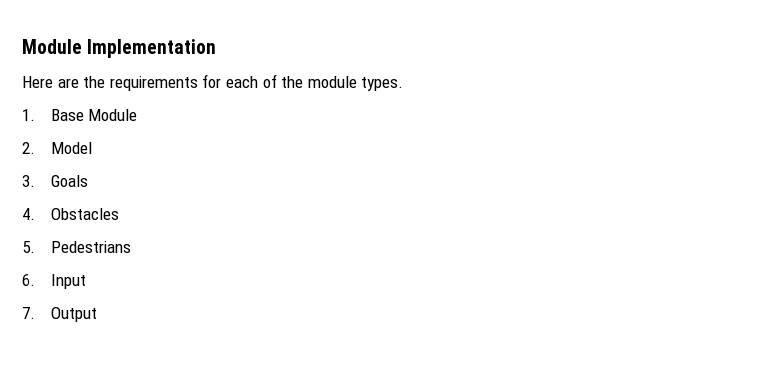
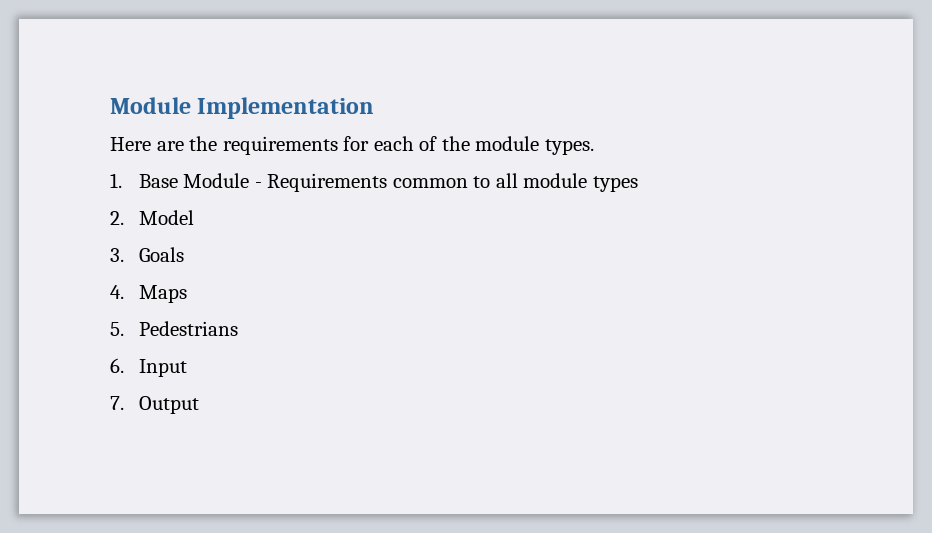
- 1. Base Module
+ 1. Base Module - Requirements common to all module types
- 4. Obstacles
+ 4. Maps

